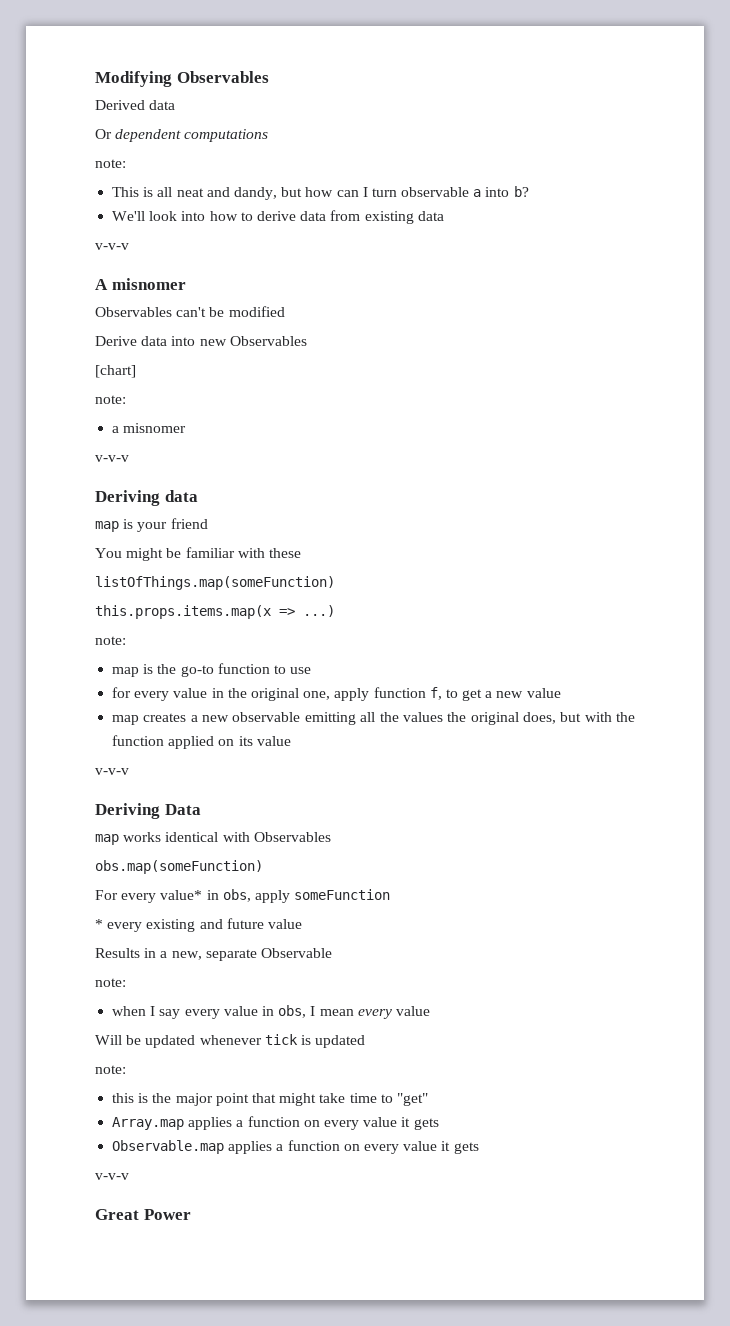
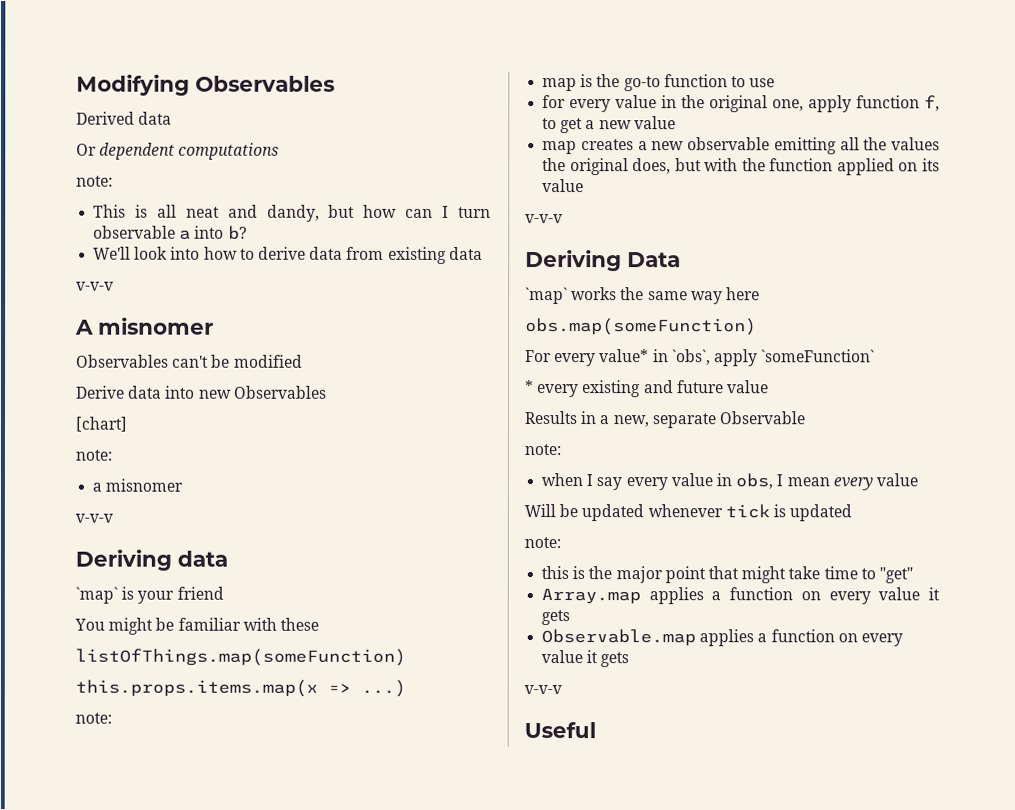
- map is your friend
+ `map` is your friend
- map works identical with Observables
+ `map` works the same way here
- For every value* in obs, apply someFunction
+ For every value* in `obs`, apply `someFunction`
- Great Power
+ Useful

